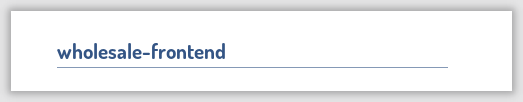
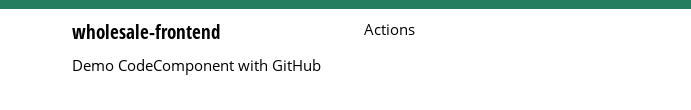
+ Demo CodeComponent with GitHub Actions

